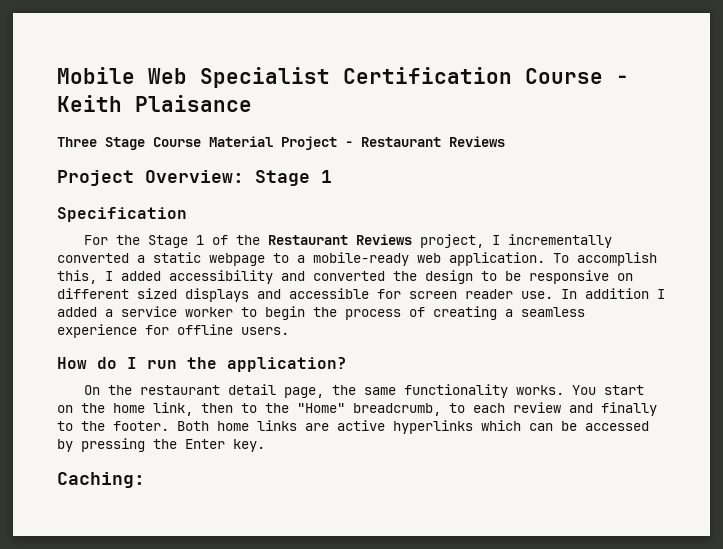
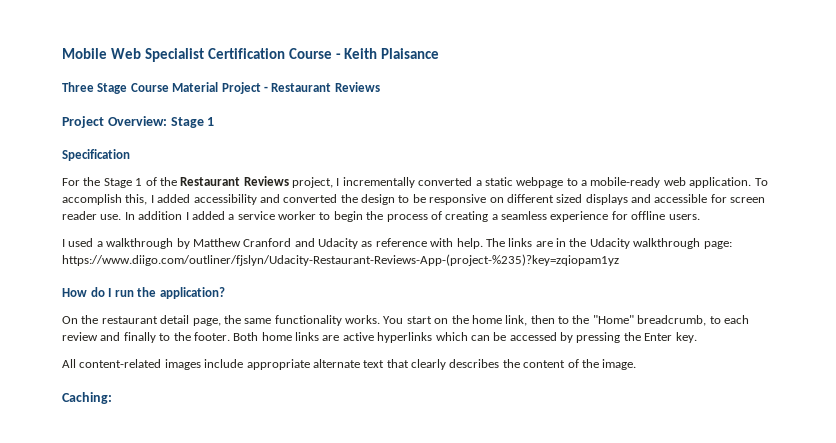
+ I used a walkthrough by Matthew Cranford and Udacity as reference with help. The links are in the Udacity walkthrough page: https://www.diigo.com/outliner/fjslyn/Udacity-Restaurant-Reviews-App-(project-%235)?key=zqiopam1yz
+ All content-related images include appropriate alternate text that clearly describes the content of the image.

